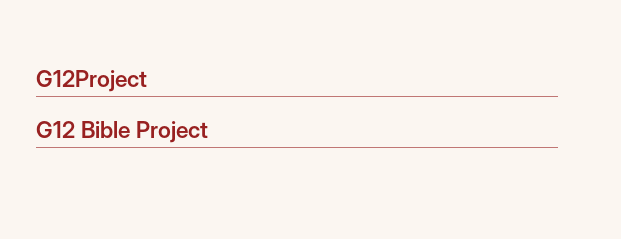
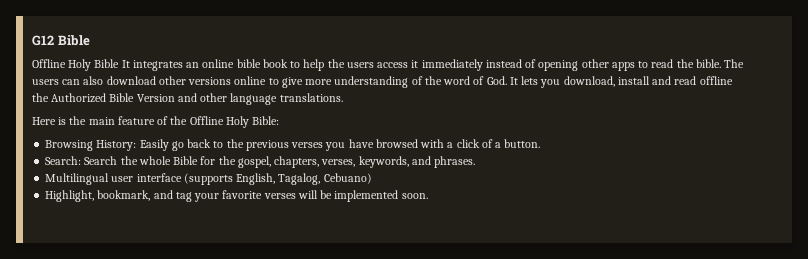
- G12Project
- G12 Bible Project
+ G12 Bible
+ Offline Holy Bible It integrates an online bible book to help the users access it immediately instead of opening other apps to read the bible. The users can also download other versions online to give more understanding of the word of God. It lets you download, install and read offline the Authorized Bible Version and other language translations.
+ Here is the main feature of the Offline Holy Bible:
+ Browsing History: Easily go back to the previous verses you have browsed with a click of a button.
+ Search: Search the whole Bible for the gospel, chapters, verses, keywords, and phrases.
+ Multilingual user interface (supports English, Tagalog, Cebuano)
+ Highlight, bookmark, and tag your favorite verses will be implemented soon.

